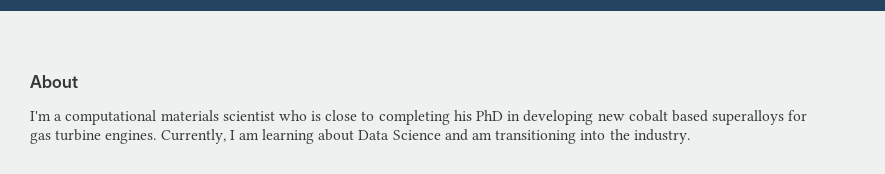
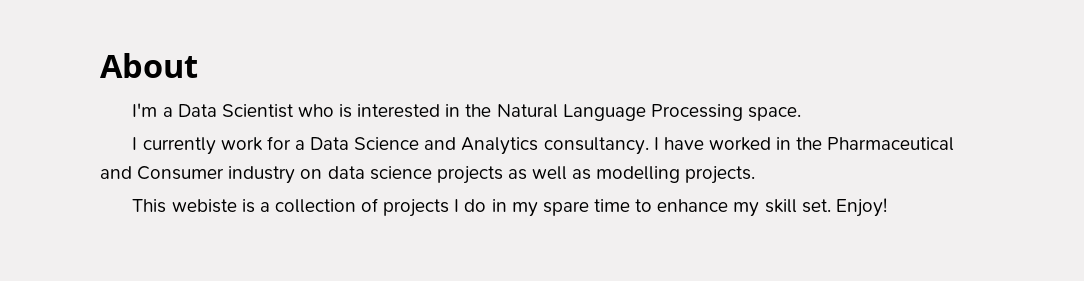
- I'm a computational materials scientist who is close to completing his PhD in developing new cobalt based superalloys for gas turbine engines. Currently, I am learning about Data Science and am transitioning into the industry.
+ I'm a Data Scientist who is interested in the Natural Language Processing space.
+ I currently work for a Data Science and Analytics consultancy. I have worked in the Pharmaceutical and Consumer industry on data science projects as well as modelling projects.
+ This webiste is a collection of projects I do in my spare time to enhance my skill set. Enjoy!

